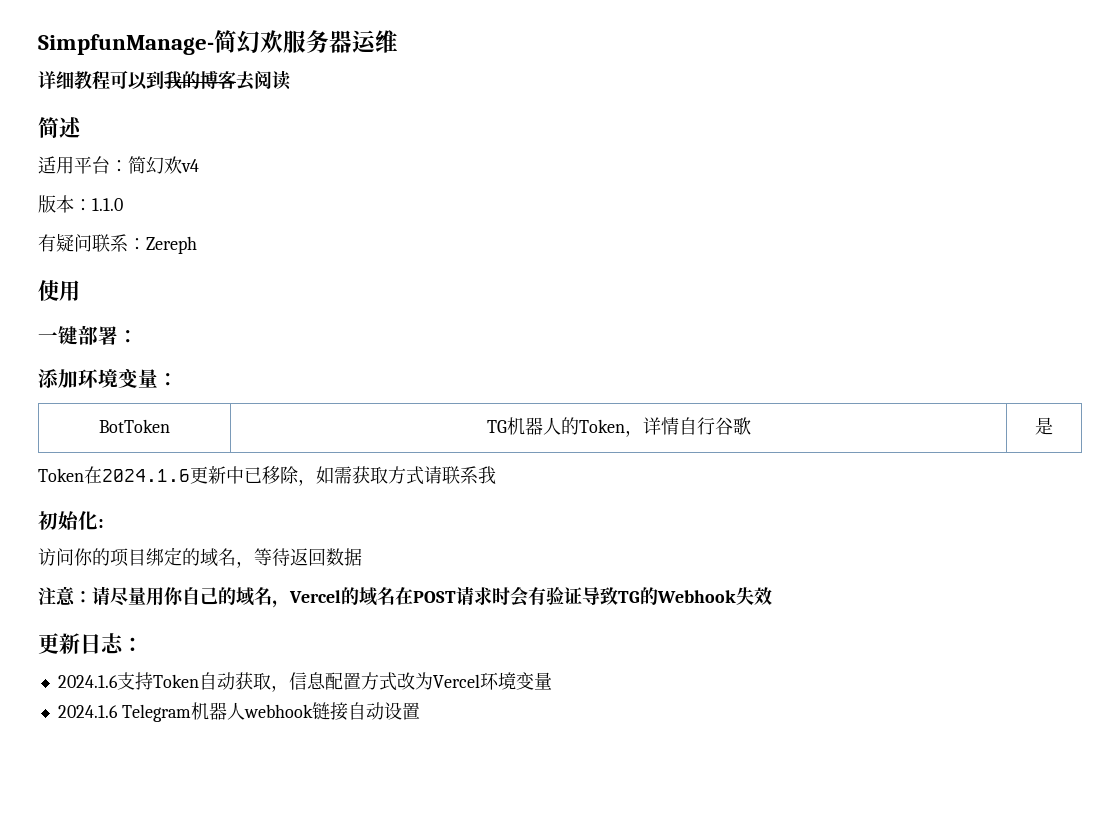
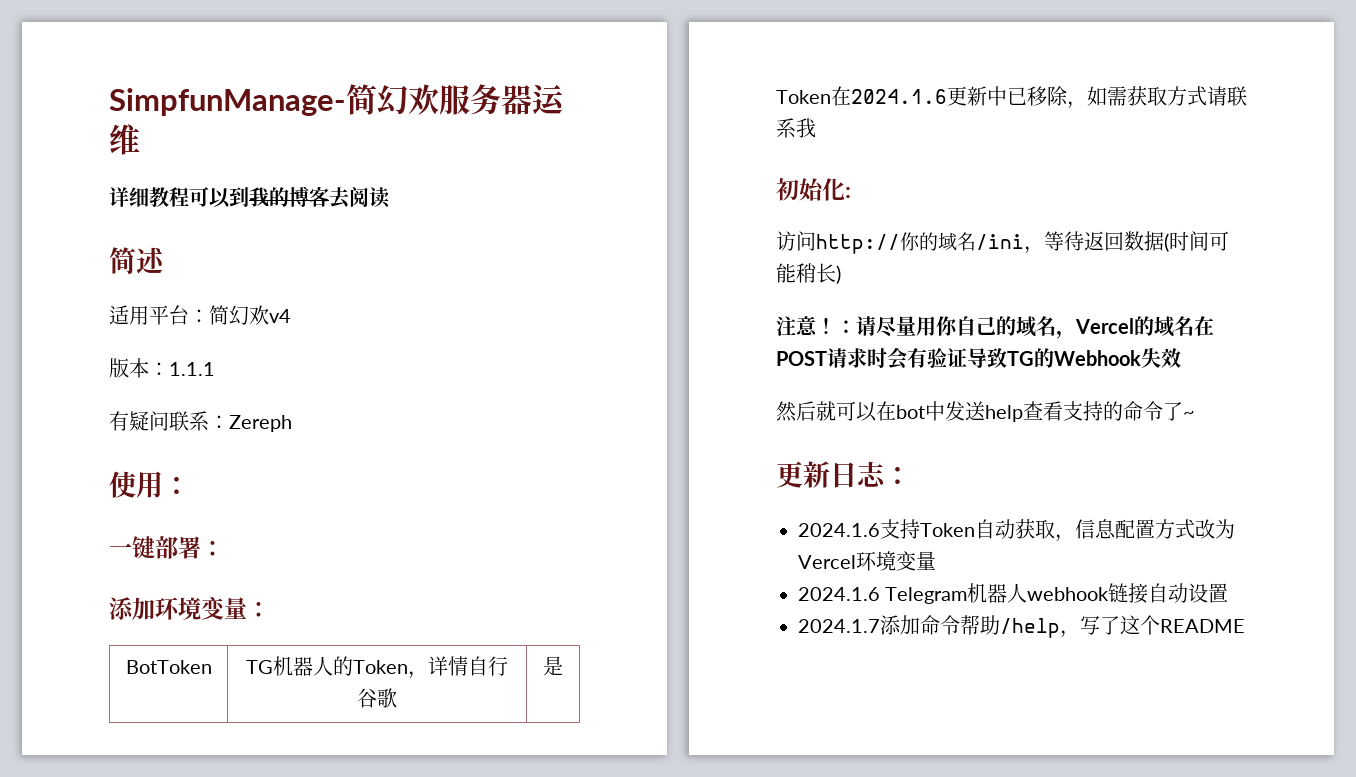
- 版本：1.1.0
+ 版本：1.1.1
- 使用
+ 使用：
- 访问你的项目绑定的域名，等待返回数据
+ 访问http://你的域名/ini，等待返回数据(时间可能稍长)
- 注意：请尽量用你自己的域名，Vercel的域名在POST请求时会有验证导致TG的Webhook失效
+ 注意！：请尽量用你自己的域名，Vercel的域名在POST请求时会有验证导致TG的Webhook失效
+ 然后就可以在bot中发送help查看支持的命令了~
+ 2024.1.7添加命令帮助/help，写了这个README

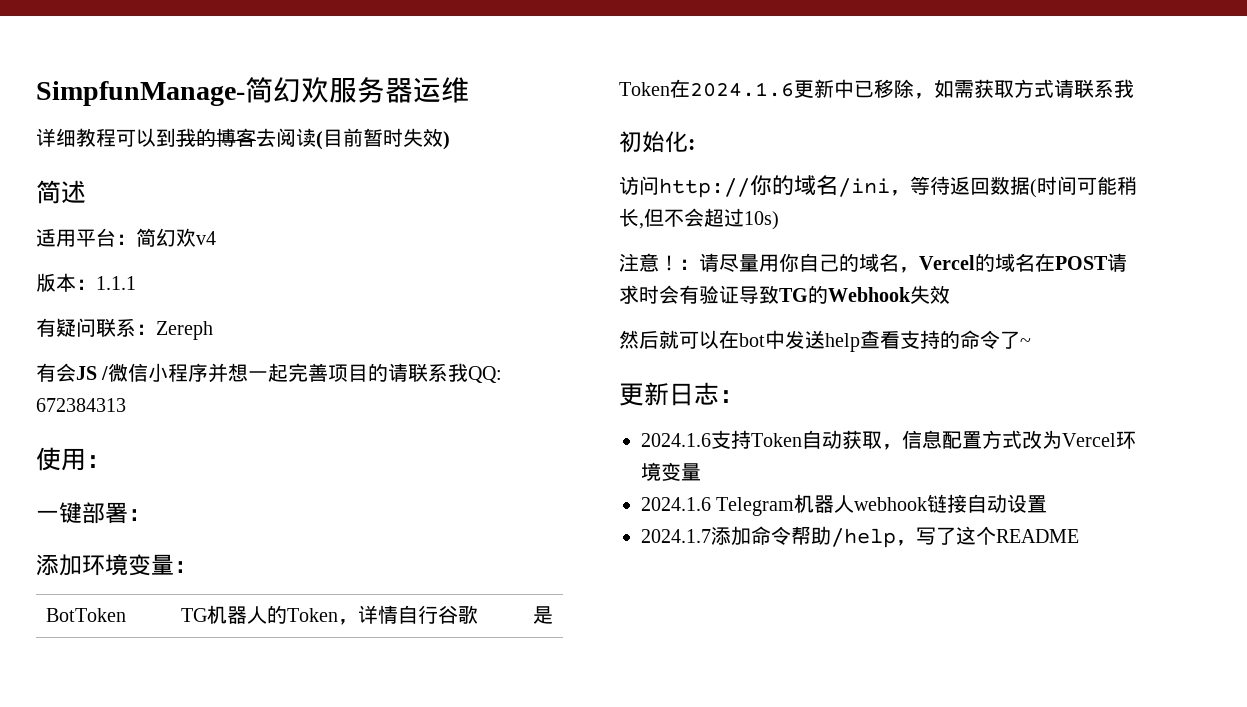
- 详细教程可以到我的博客去阅读
+ 详细教程可以到我的博客去阅读(目前暂时失效)
+ 有会JS /微信小程序并想一起完善项目的请联系我QQ: 672384313
- 访问http://你的域名/ini，等待返回数据(时间可能稍长)
+ 访问http://你的域名/ini，等待返回数据(时间可能稍长,但不会超过10s)

